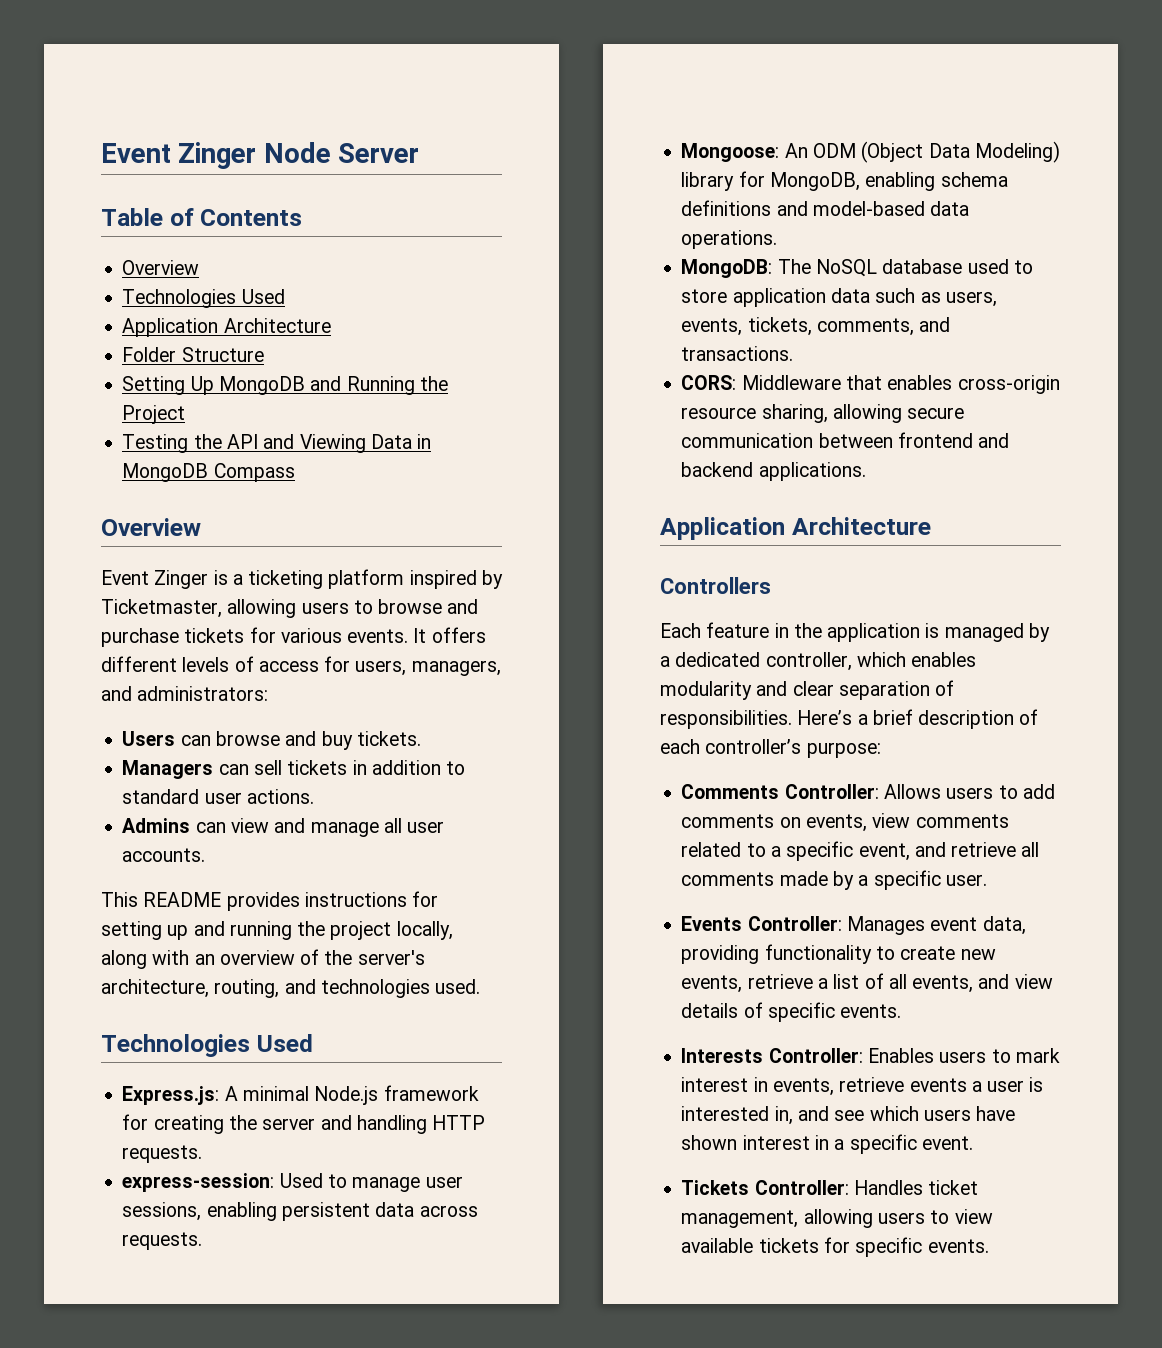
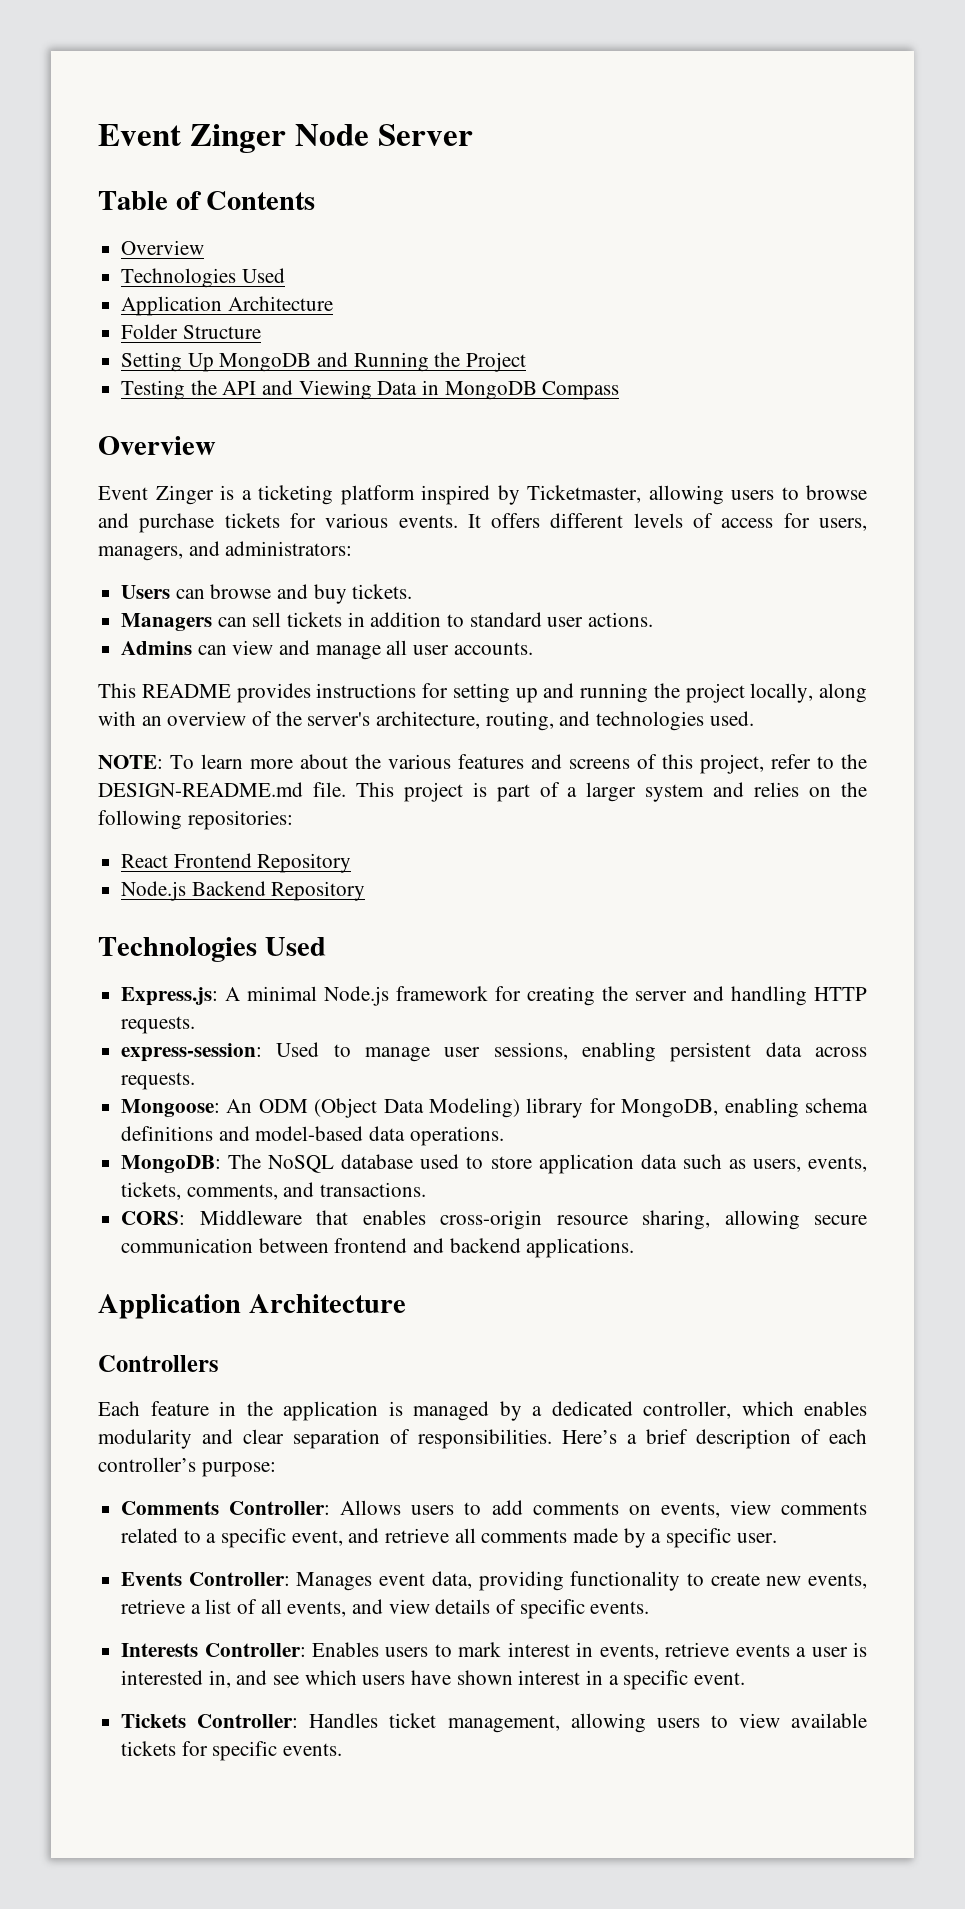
+ NOTE: To learn more about the various features and screens of this project, refer to the DESIGN-README.md file. This project is part of a larger system and relies on the following repositories:
+ React Frontend Repository
+ Node.js Backend Repository

